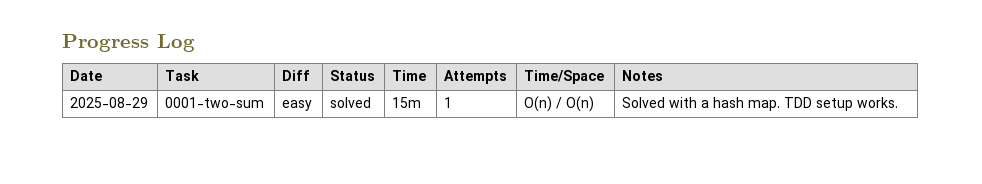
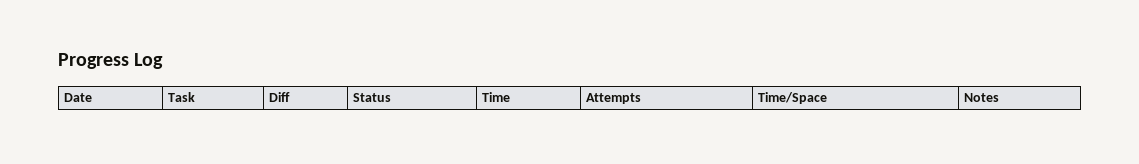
- 2025-08-29 | 0001-two-sum | easy | solved | 15m | 1 | O(n) / O(n) | Solved with a hash map. TDD setup works.

